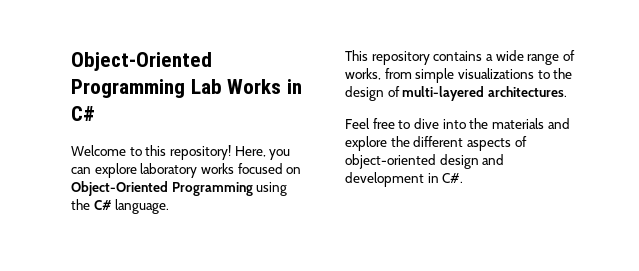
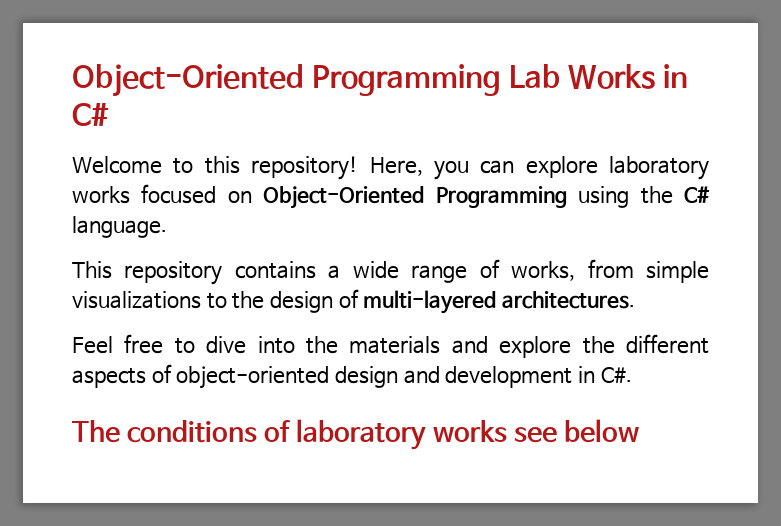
+ The conditions of laboratory works see below

